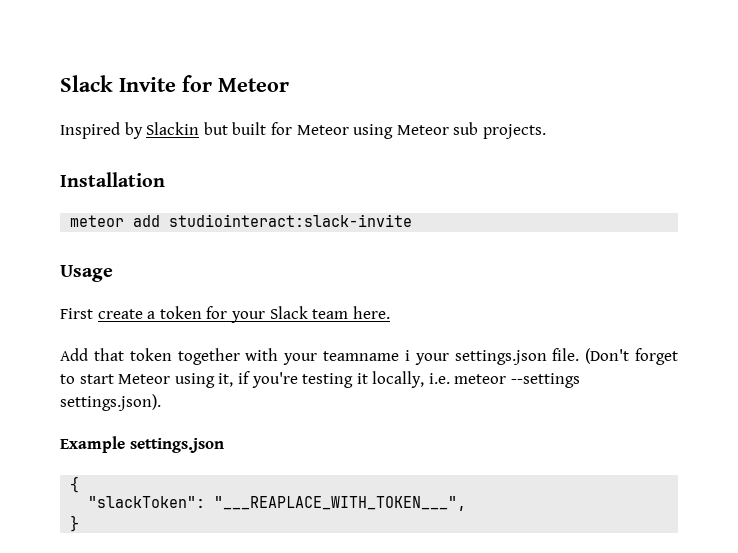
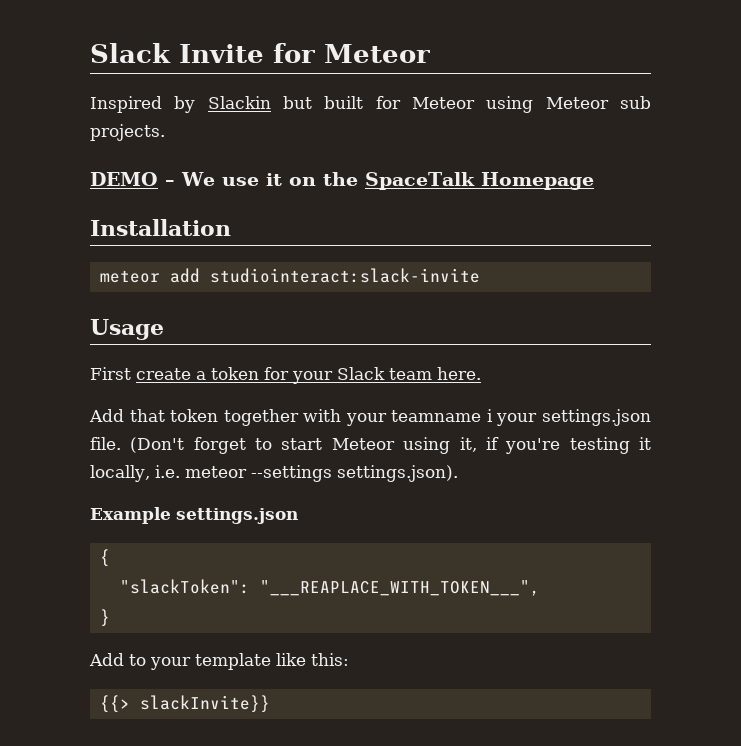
+ DEMO – We use it on the SpaceTalk Homepage
+ Add to your template like this:
+ {{> slackInvite}}

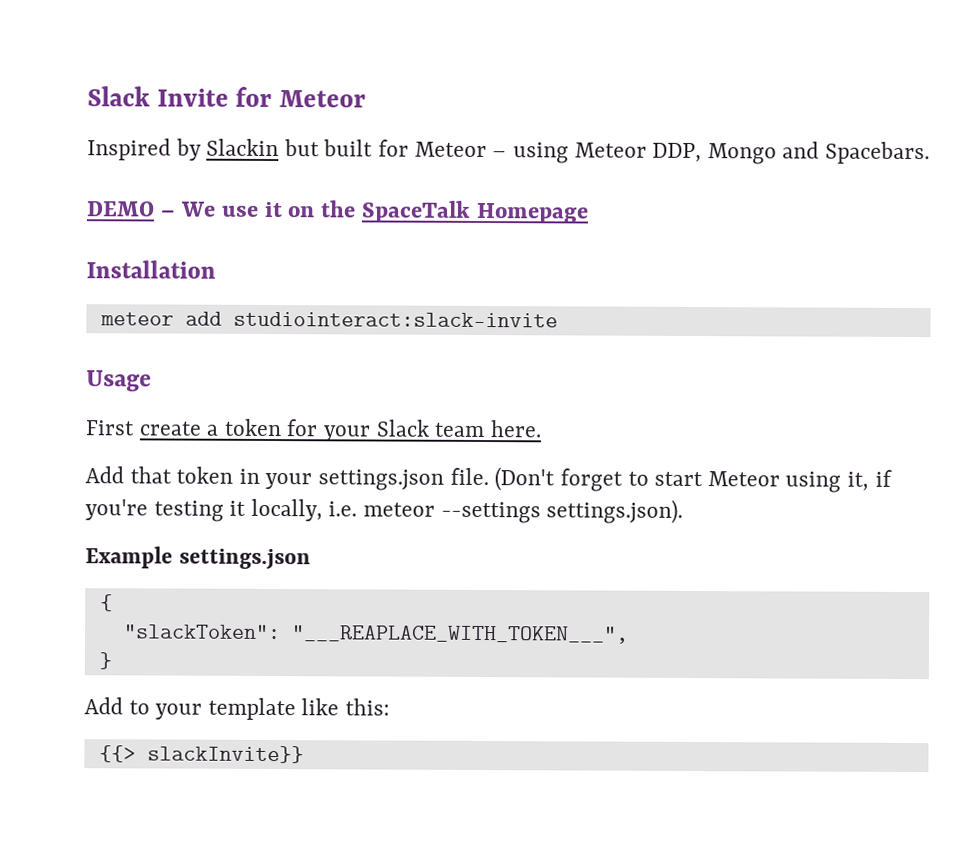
- Inspired by Slackin but built for Meteor using Meteor sub projects.
+ Inspired by Slackin but built for Meteor – using Meteor DDP, Mongo and Spacebars.
- Add that token together with your teamname i your settings.json file.
+ Add that token in your settings.json file.

